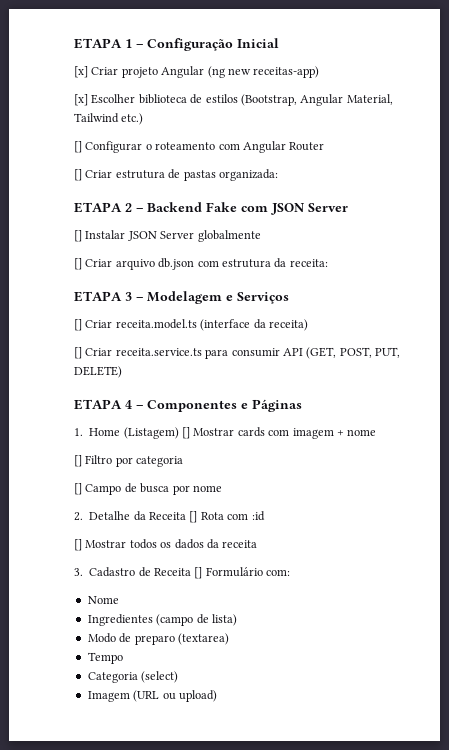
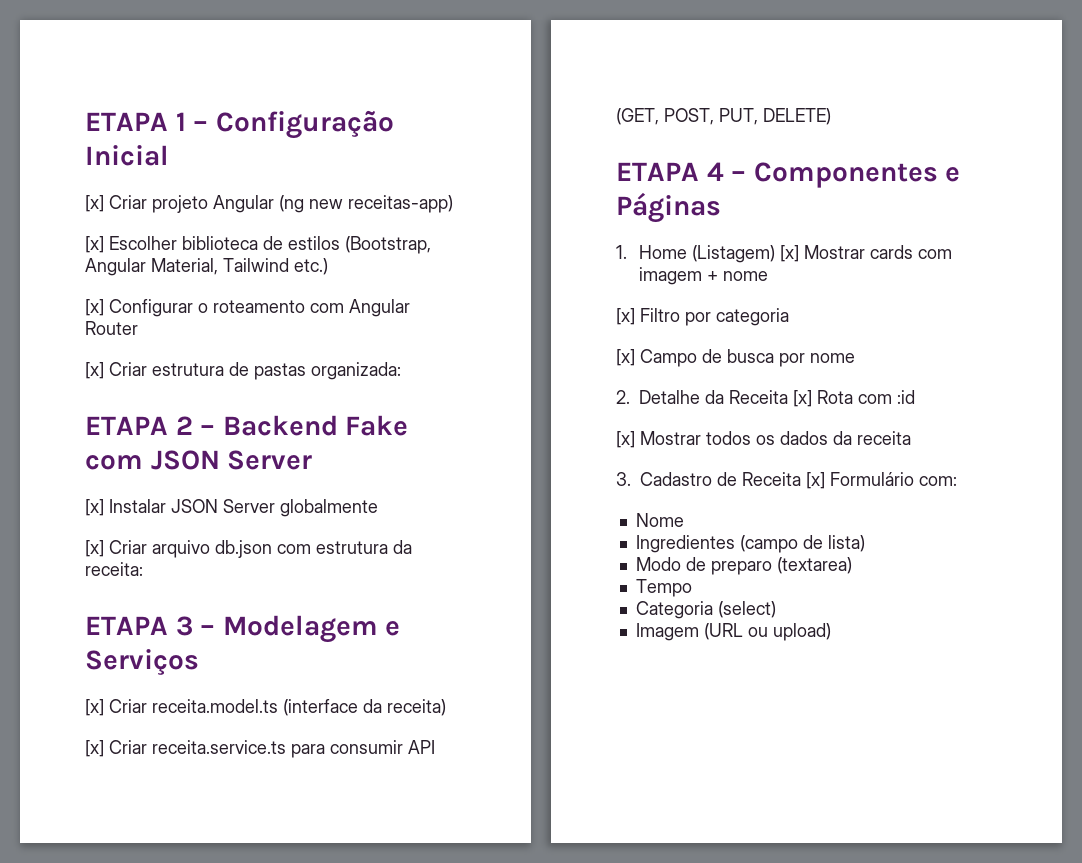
- [] Configurar o roteamento com Angular Router
+ [x] Configurar o roteamento com Angular Router
- [] Criar estrutura de pastas organizada:
+ [x] Criar estrutura de pastas organizada:
- [] Instalar JSON Server globalmente
+ [x] Instalar JSON Server globalmente
- [] Criar arquivo db.json com estrutura da receita:
+ [x] Criar arquivo db.json com estrutura da receita:
- [] Criar receita.model.ts (interface da receita)
+ [x] Criar receita.model.ts (interface da receita)
- [] Criar receita.service.ts para consumir API (GET, POST, PUT, DELETE)
+ [x] Criar receita.service.ts para consumir API (GET, POST, PUT, DELETE)
- 1. Home (Listagem) [] Mostrar cards com imagem + nome
+ 1. Home (Listagem) [x] Mostrar cards com imagem + nome
- [] Filtro por categoria
+ [x] Filtro por categoria
- [] Campo de busca por nome
+ [x] Campo de busca por nome
- 2. Detalhe da Receita [] Rota com :id
+ 2. Detalhe da Receita [x] Rota com :id
- [] Mostrar todos os dados da receita
+ [x] Mostrar todos os dados da receita
- 3. Cadastro de Receita [] Formulário com:
+ 3. Cadastro de Receita [x] Formulário com:

